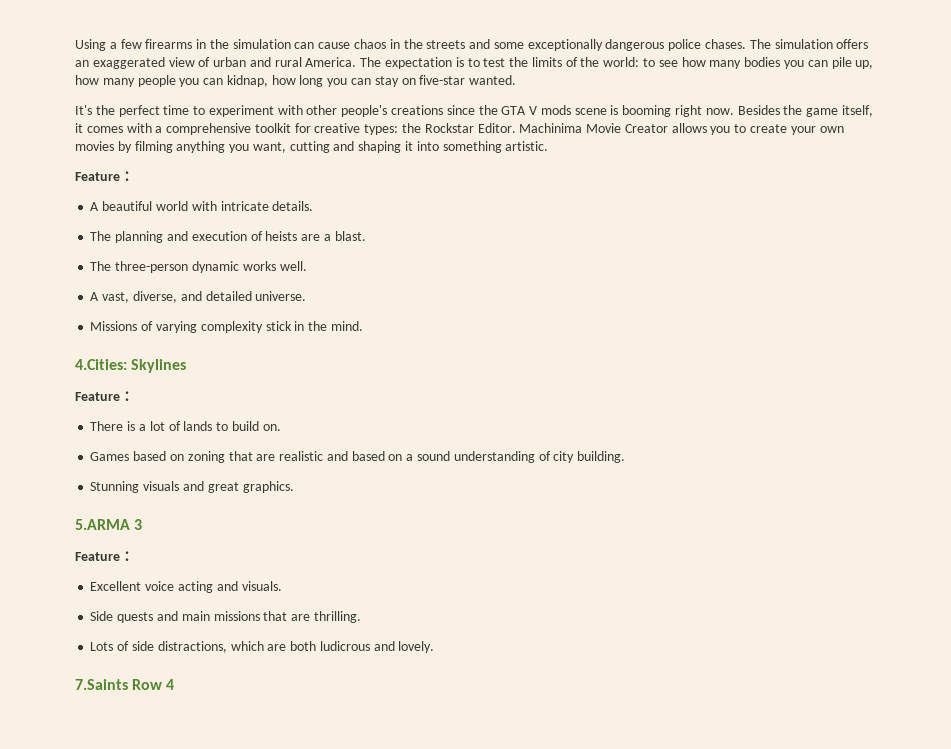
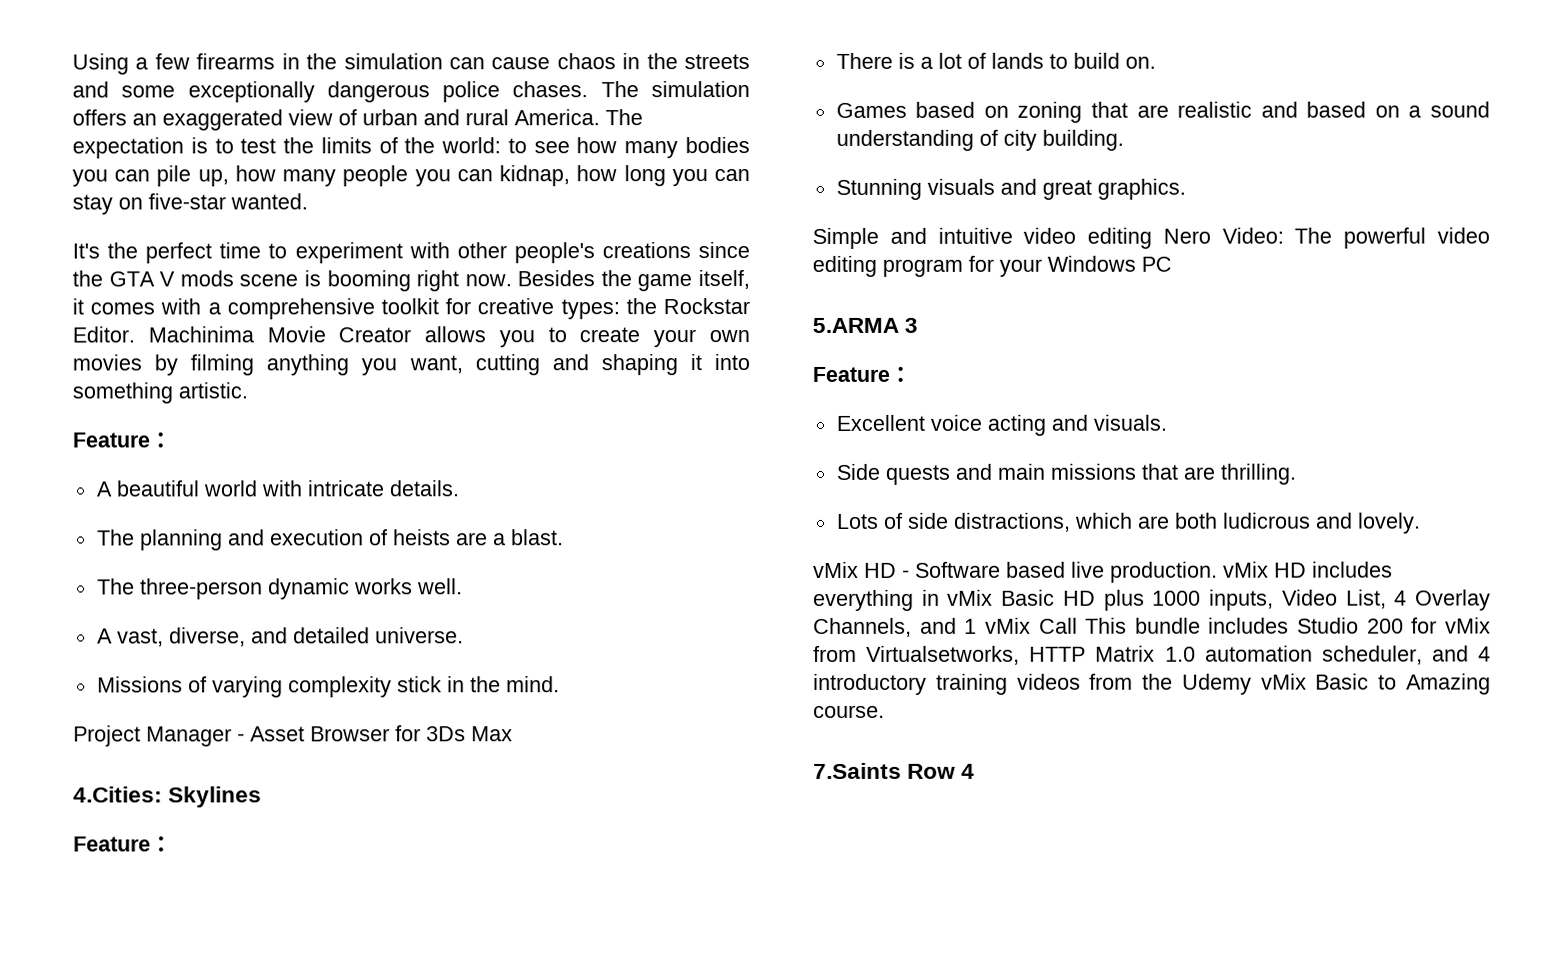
+ Project Manager - Asset Browser for 3Ds Max
+ Simple and intuitive video editing Nero Video: The powerful video editing program for your Windows PC
+ vMix HD - Software based live production. vMix HD includes everything in vMix Basic HD plus 1000 inputs, Video List, 4 Overlay Channels, and 1 vMix Call This bundle includes Studio 200 for vMix from Virtualsetworks, HTTP Matrix 1.0 automation scheduler, and 4 introductory training videos from the Udemy vMix Basic to Amazing course.

